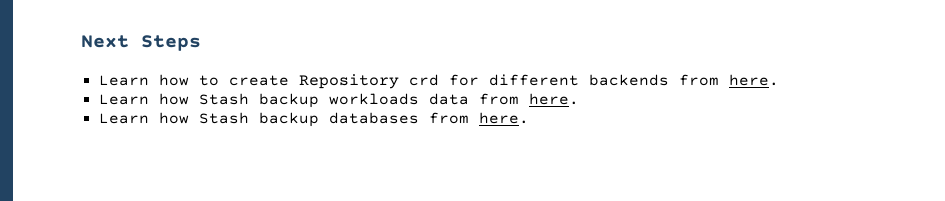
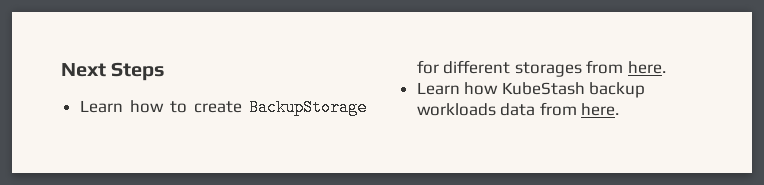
- Learn how to create Repository crd for different backends from here.
- Learn how Stash backup workloads data from here.
+ Learn how to create BackupStorage for different storages from here.
+ Learn how KubeStash backup workloads data from here.
- Learn how Stash backup databases from here.

